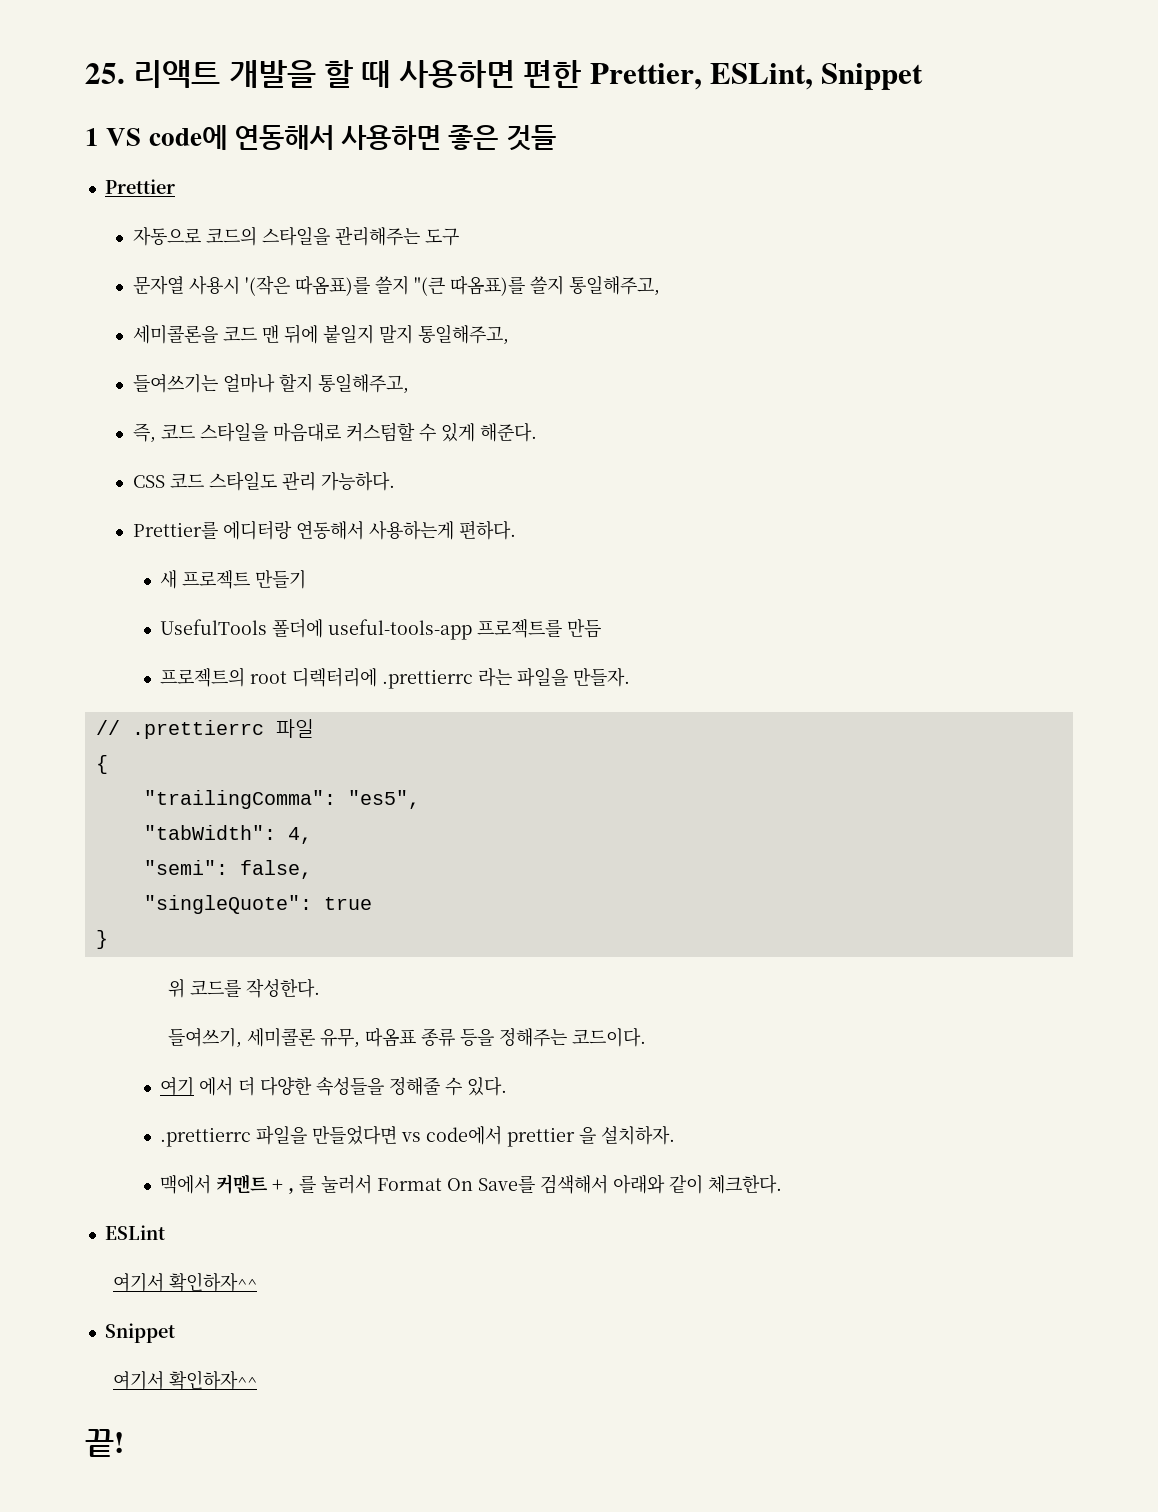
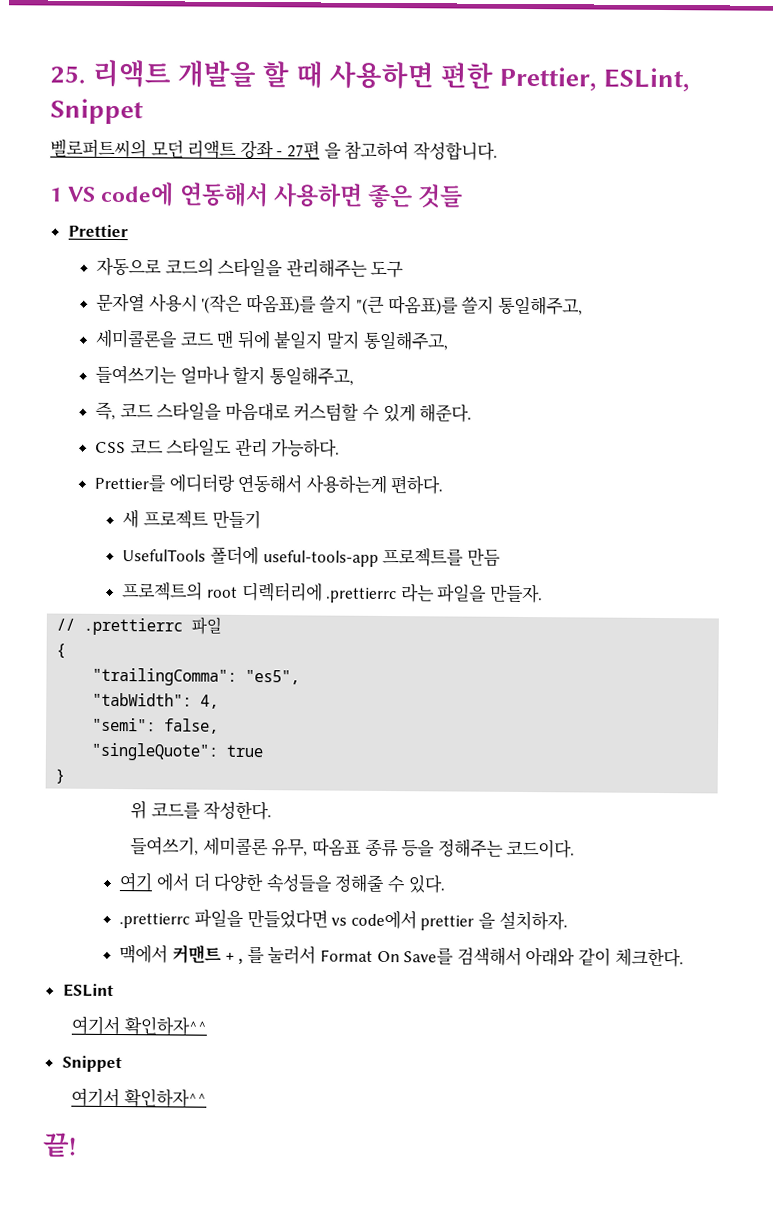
+ 벨로퍼트씨의 모던 리액트 강좌 - 27편 을 참고하여 작성합니다.

